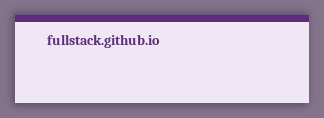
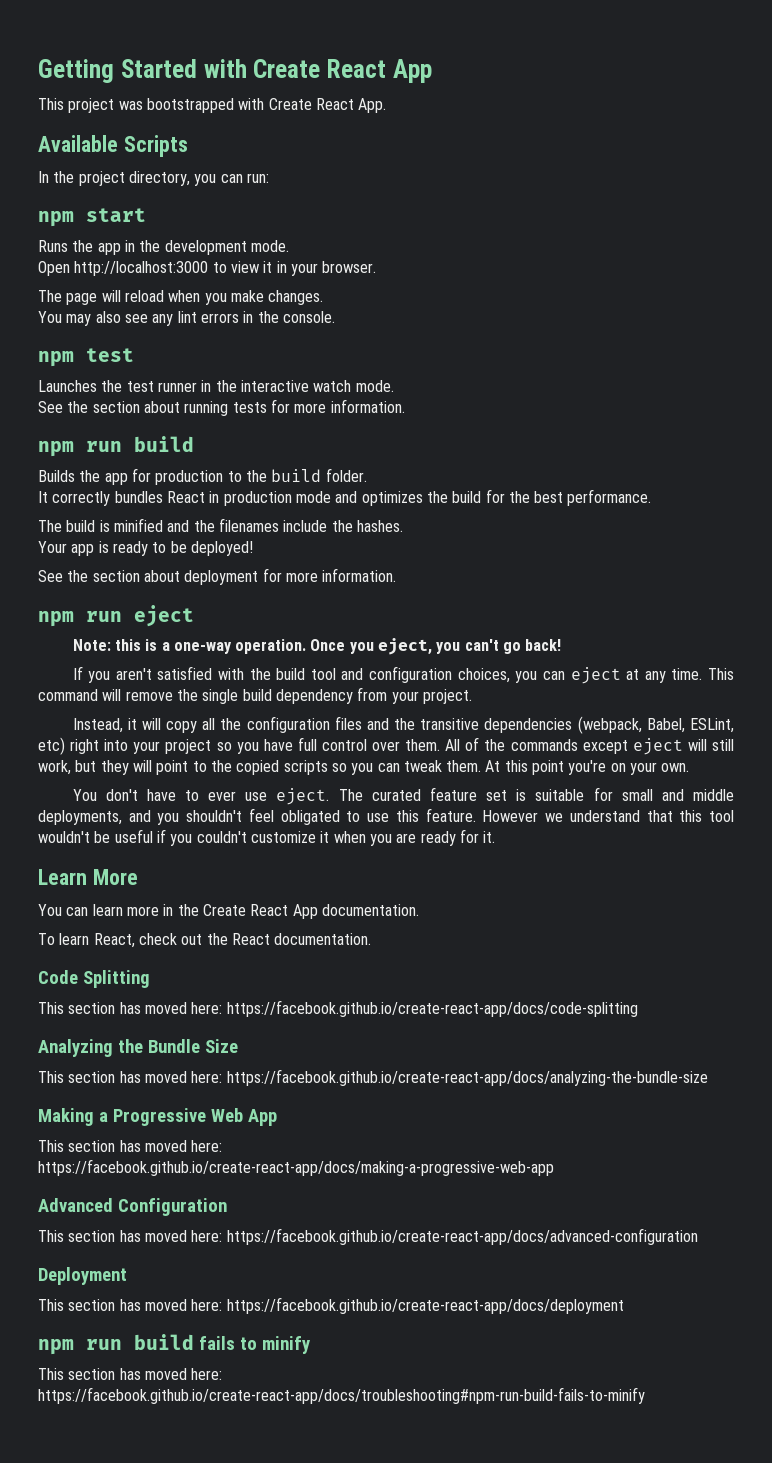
- fullstack.github.io
+ Getting Started with Create React App
+ This project was bootstrapped with Create React App.
+ Available Scripts
+ In the project directory, you can run:
+ npm start
+ Runs the app in the development mode.
+ Open http://localhost:3000 to view it in your browser.
+ The page will reload when you make changes.
+ You may also see any lint errors in the console.
+ npm test
+ Launches the test runner in the interactive watch mode.
+ See the section about running tests for more information.
+ npm run build
+ Builds the app for production to the build folder.
+ It correctly bundles React in production mode and optimizes the build for the best performance.
+ The build is minified and the filenames include the hashes.
+ Your app is ready to be deployed!
+ See the section about deployment for more information.
+ npm run eject
+ Note: this is a one-way operation. Once you eject, you can't go back!
+ If you aren't satisfied with the build tool and configuration choices, you can eject at any time. This command will remove the single build dependency from your project.
+ Instead, it will copy all the configuration files and the transitive dependencies (webpack, Babel, ESLint, etc) right into your project so you have full control over them. All of the commands except eject will still work, but they will point to the copied scripts so you can tweak them. At this point you're on your own.
+ You don't have to ever use eject. The curated feature set is suitable for small and middle deployments, and you shouldn't feel obligated to use this feature. However we understand that this tool wouldn't be useful if you couldn't customize it when you are ready for it.
+ Learn More
+ You can learn more in the Create React App documentation.
+ To learn React, check out the React documentation.
+ Code Splitting
+ This section has moved here: https://facebook.github.io/create-react-app/docs/code-splitting
+ Analyzing the Bundle Size
+ This section has moved here: https://facebook.github.io/create-react-app/docs/analyzing-the-bundle-size
+ Making a Progressive Web App
+ This section has moved here: https://facebook.github.io/create-react-app/docs/making-a-progressive-web-app
+ Advanced Configuration
+ This section has moved here: https://facebook.github.io/create-react-app/docs/advanced-configuration
+ Deployment
+ This section has moved here: https://facebook.github.io/create-react-app/docs/deployment
+ npm run build fails to minify
+ This section has moved here: https://facebook.github.io/create-react-app/docs/troubleshooting#npm-run-build-fails-to-minify

